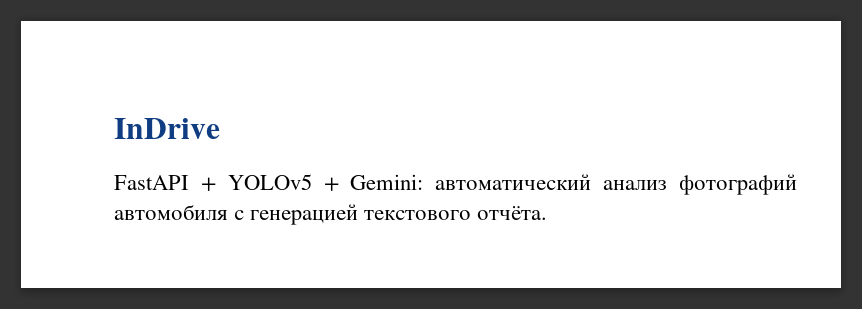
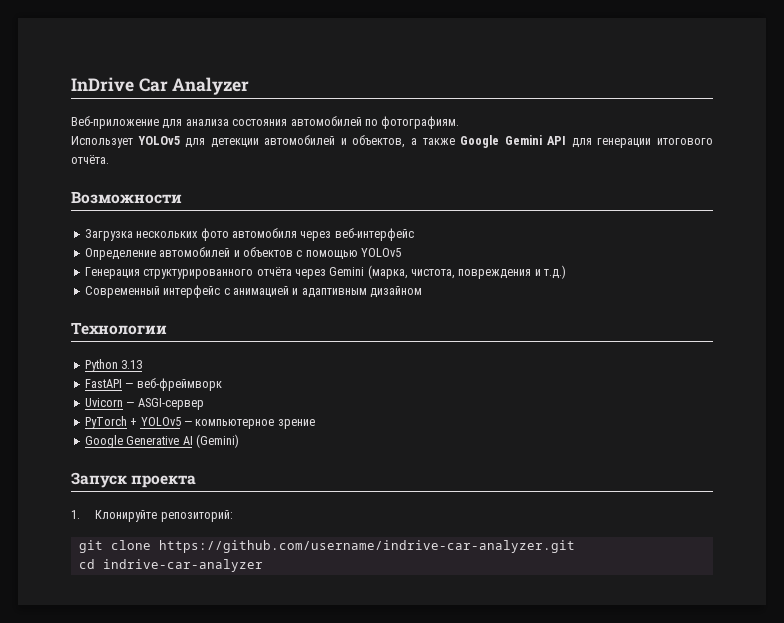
- InDrive
- FastAPI + YOLOv5 + Gemini: автоматический анализ фотографий автомобиля с генерацией текстового отчёта.
+ InDrive Car Analyzer
+ Веб-приложение для анализа состояния автомобилей по фотографиям.
+ Использует YOLOv5 для детекции автомобилей и объектов, а также Google Gemini API для генерации итогового отчёта.
+ Возможности
+ Загрузка нескольких фото автомобиля через веб-интерфейс
+ Определение автомобилей и объектов с помощью YOLOv5
+ Генерация структурированного отчёта через Gemini (марка, чистота, повреждения и т.д.)
+ Современный интерфейс с анимацией и адаптивным дизайном
+ Технологии
+ Python 3.13
+ FastAPI — веб-фреймворк
+ Uvicorn — ASGI-сервер
+ PyTorch + YOLOv5 — компьютерное зрение
+ Google Generative AI (Gemini)
+ Запуск проекта
+ 1. Клонируйте репозиторий:
+ git clone https://github.com/username/indrive-car-analyzer.git
+ cd indrive-car-analyzer

